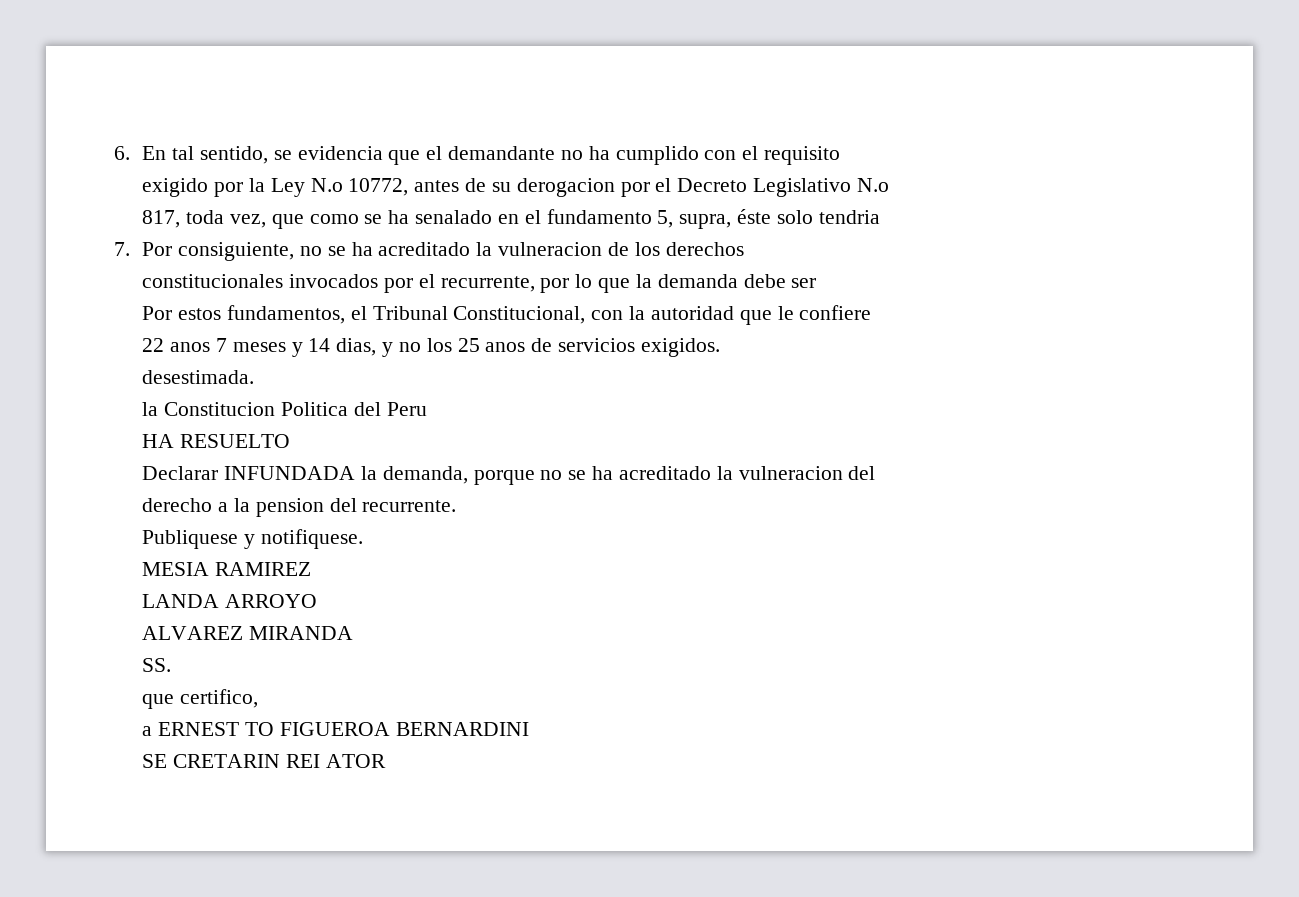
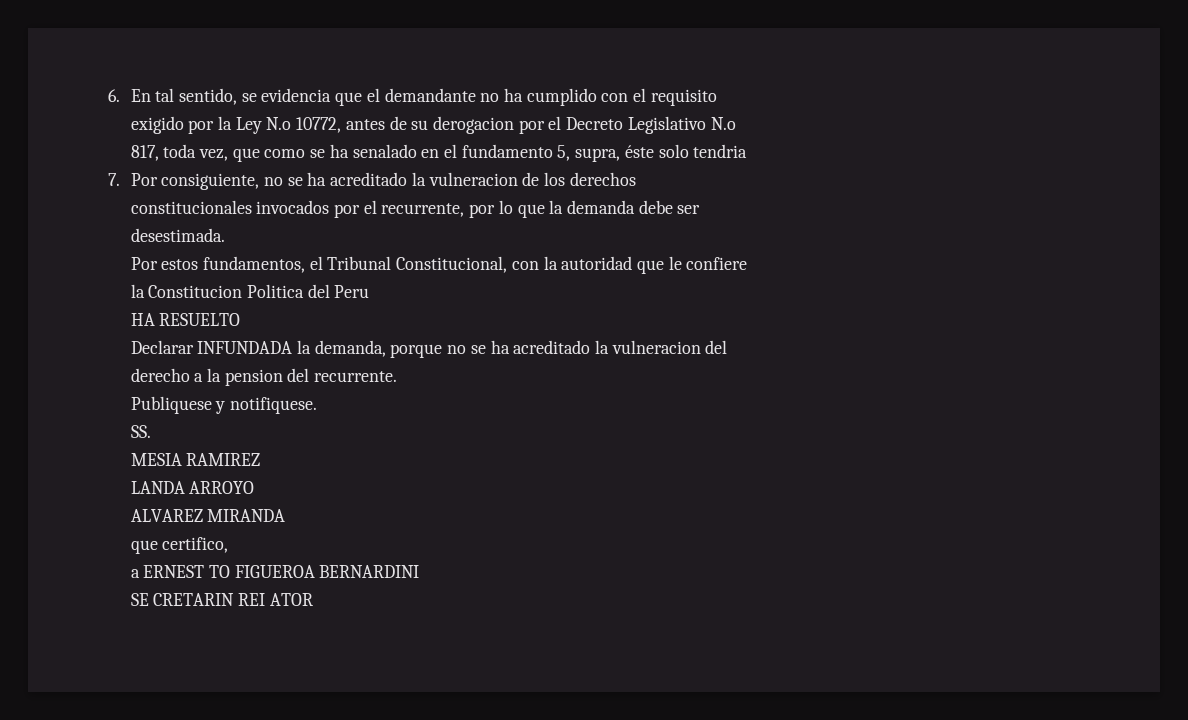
+ desestimada.
- 22 anos 7 meses y 14 dias, y no los 25 anos de servicios exigidos.
- desestimada.
+ SS.
- SS.

